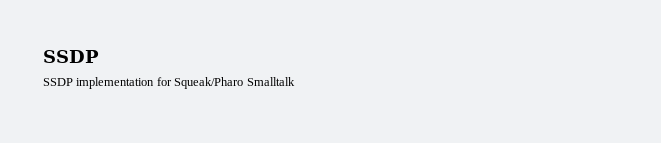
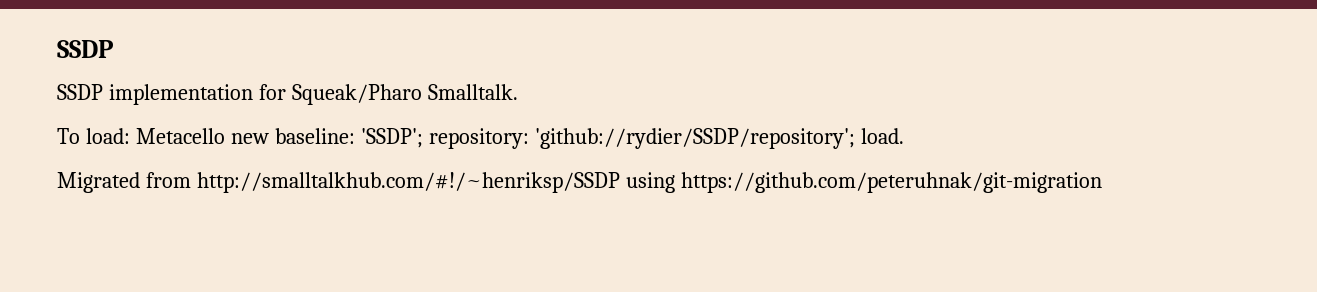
- SSDP implementation for Squeak/Pharo Smalltalk
+ SSDP implementation for Squeak/Pharo Smalltalk.
+ To load: Metacello new baseline: 'SSDP'; repository: 'github://rydier/SSDP/repository'; load.
+ Migrated from http://smalltalkhub.com/#!/~henriksp/SSDP using https://github.com/peteruhnak/git-migration

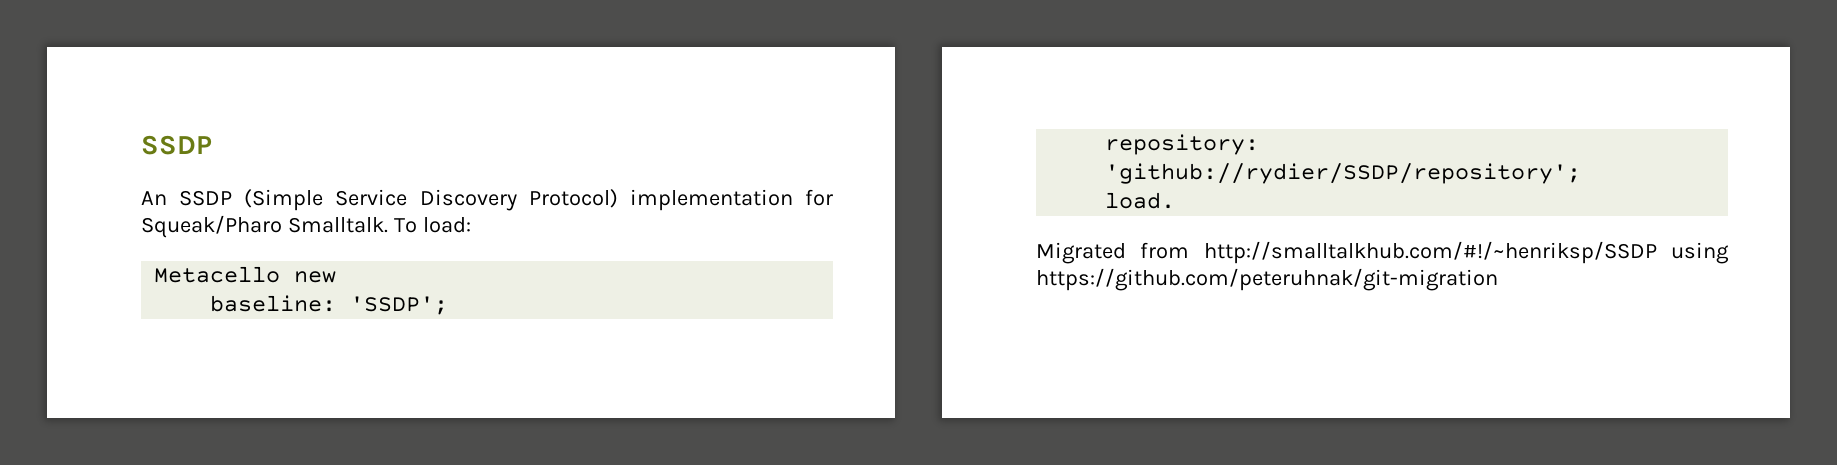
- SSDP implementation for Squeak/Pharo Smalltalk.
- To load: Metacello new baseline: 'SSDP'; repository: 'github://rydier/SSDP/repository'; load.
+ An SSDP (Simple Service Discovery Protocol) implementation for Squeak/Pharo Smalltalk. To load:
+ Metacello new
+ baseline: 'SSDP';
+ repository: 'github://rydier/SSDP/repository';
+ load.

